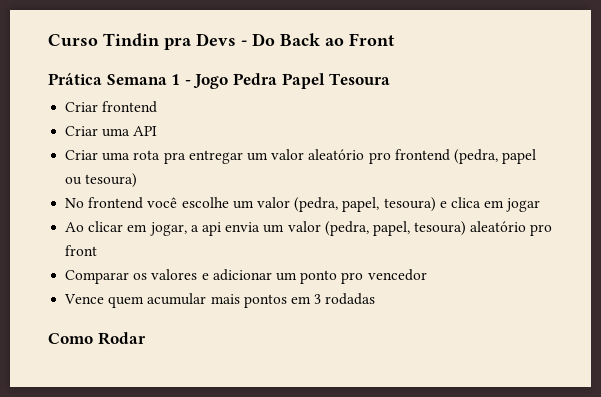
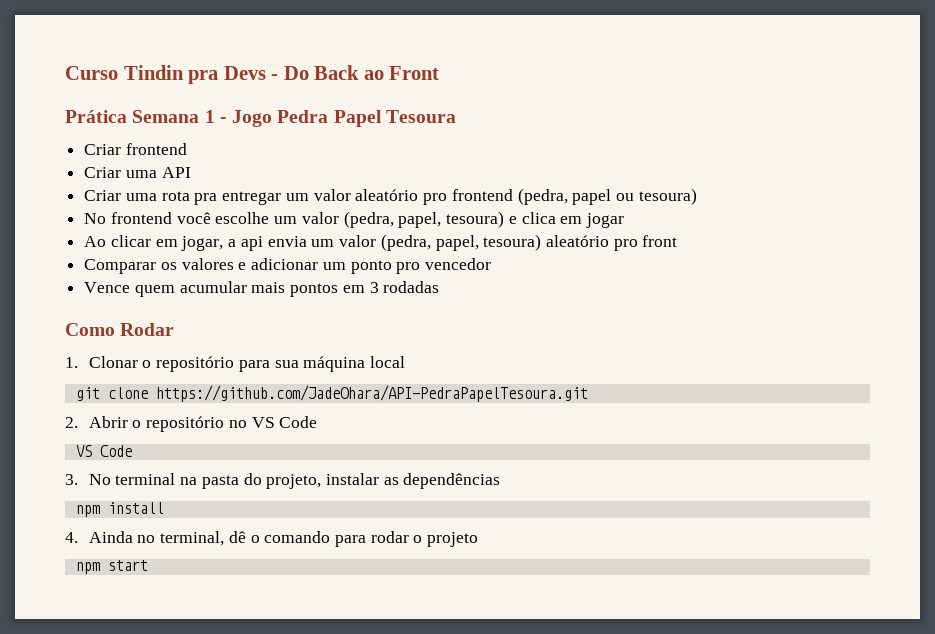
+ 1. Clonar o repositório para sua máquina local
+ git clone https://github.com/JadeOhara/API-PedraPapelTesoura.git
+ 2. Abrir o repositório no VS Code
+ VS Code
+ 3. No terminal na pasta do projeto, instalar as dependências
+ npm install
+ 4. Ainda no terminal, dê o comando para rodar o projeto
+ npm start

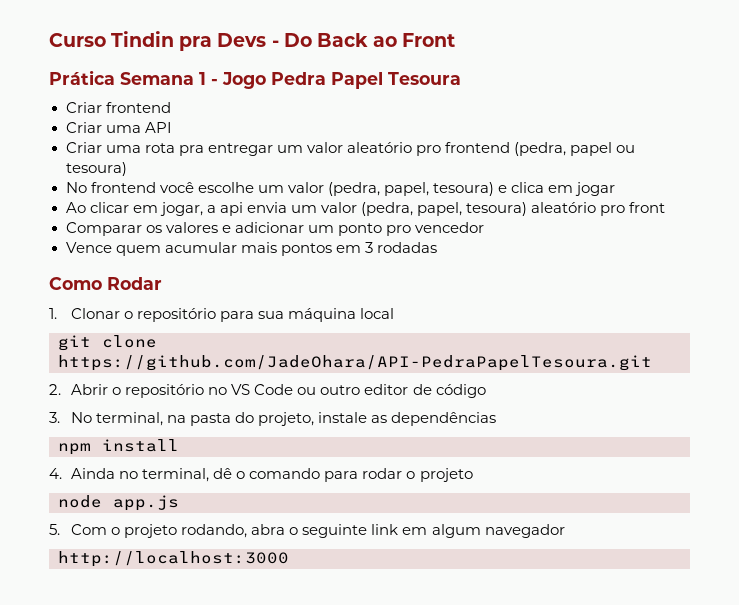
- 2. Abrir o repositório no VS Code
- VS Code
+ 2. Abrir o repositório no VS Code ou outro editor de código
- 3. No terminal na pasta do projeto, instalar as dependências
+ 3. No terminal, na pasta do projeto, instale as dependências
- npm start
+ node app.js
+ 5. Com o projeto rodando, abra o seguinte link em algum navegador
+ http://localhost:3000

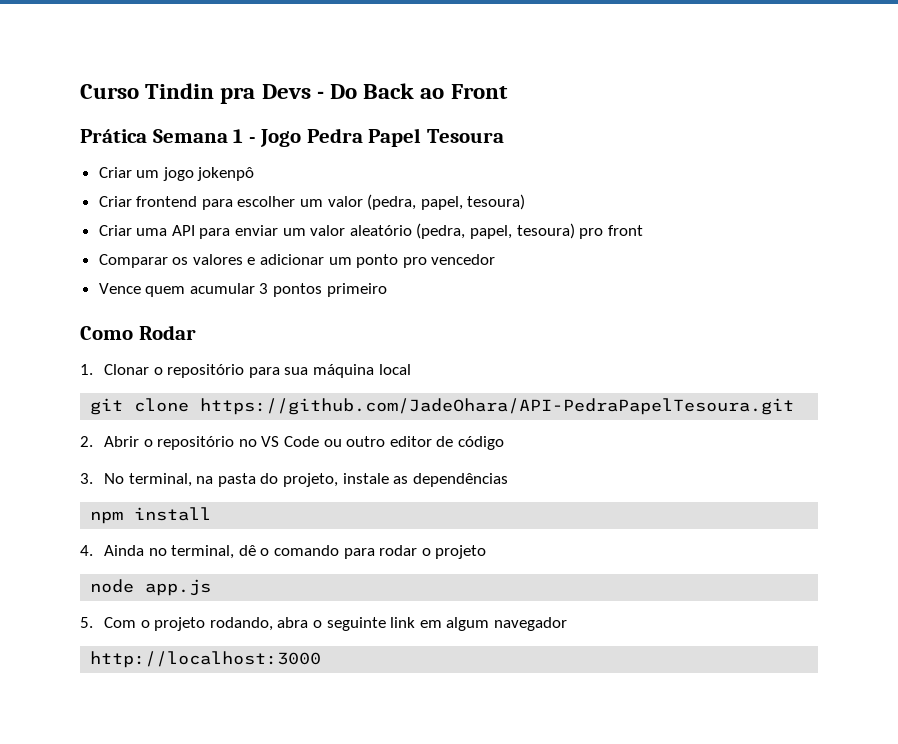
- Criar frontend
- Criar uma API
- Criar uma rota pra entregar um valor aleatório pro frontend (pedra, papel ou tesoura)
- No frontend você escolhe um valor (pedra, papel, tesoura) e clica em jogar
- Ao clicar em jogar, a api envia um valor (pedra, papel, tesoura) aleatório pro front
+ Criar um jogo jokenpô
+ Criar frontend para escolher um valor (pedra, papel, tesoura)
+ Criar uma API para enviar um valor aleatório (pedra, papel, tesoura) pro front
- Vence quem acumular mais pontos em 3 rodadas
+ Vence quem acumular 3 pontos primeiro

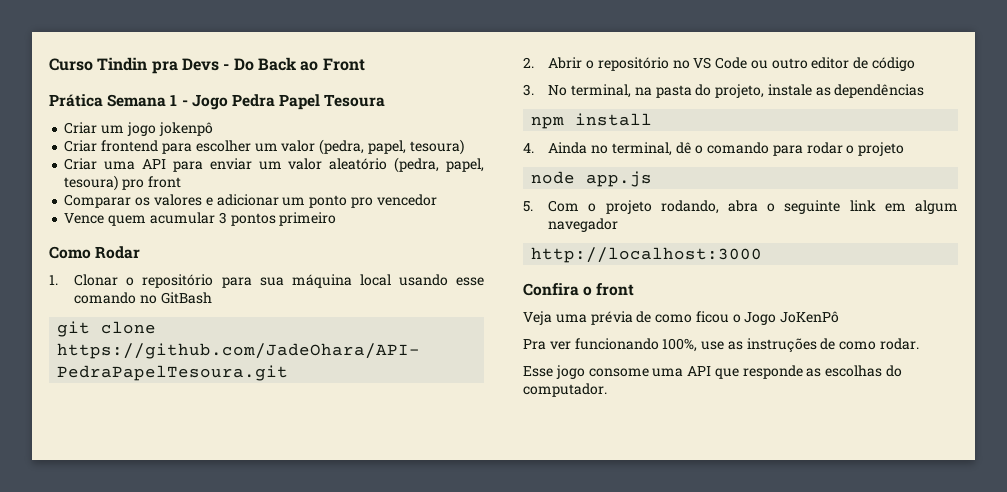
- 1. Clonar o repositório para sua máquina local
+ 1. Clonar o repositório para sua máquina local usando esse comando no GitBash
+ Confira o front
+ Veja uma prévia de como ficou o Jogo JoKenPô
+ Pra ver funcionando 100%, use as instruções de como rodar.
+ Esse jogo consome uma API que responde as escolhas do computador.

